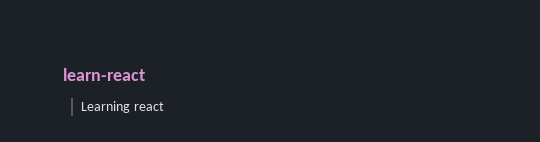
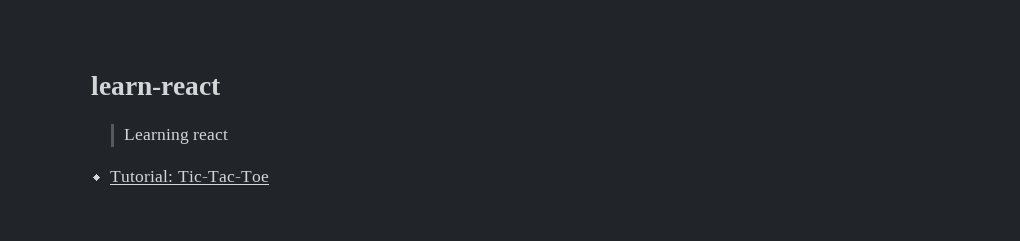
+ Tutorial: Tic-Tac-Toe

